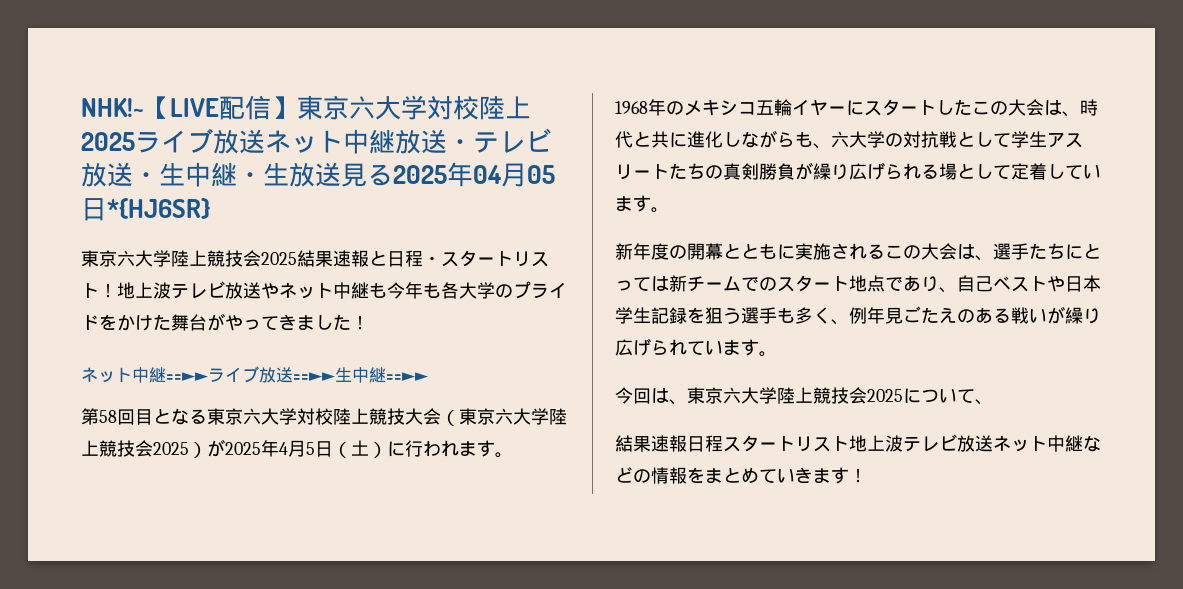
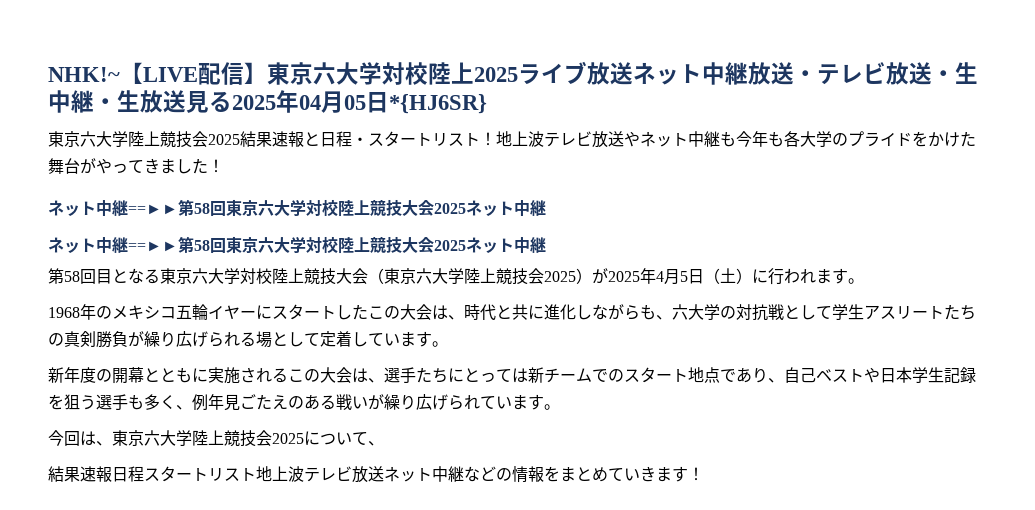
  地上波テレビ放送やネット中継も今年も各大学のプライドをかけた舞台がやってきました！
- ネット中継==►►ライブ放送==►►生中継==►►
+ ネット中継==►►第58回東京六大学対校陸上競技大会2025ネット中継
+ ネット中継==►►第58回東京六大学対校陸上競技大会2025ネット中継

